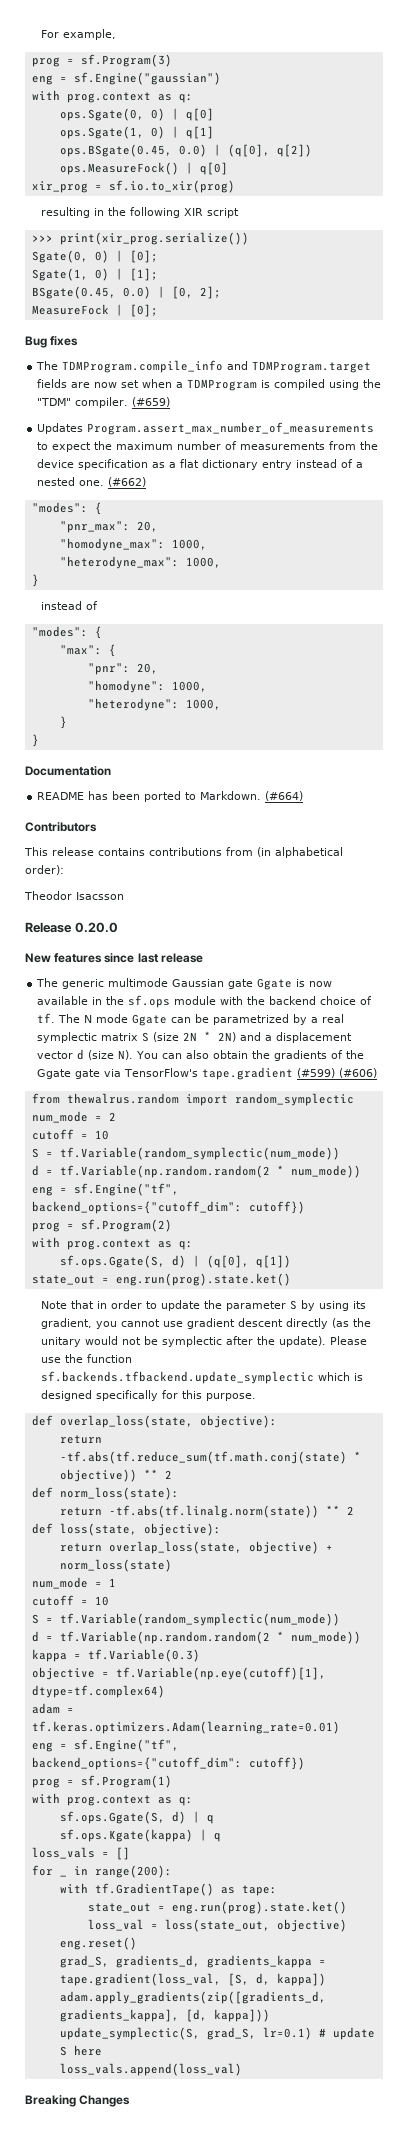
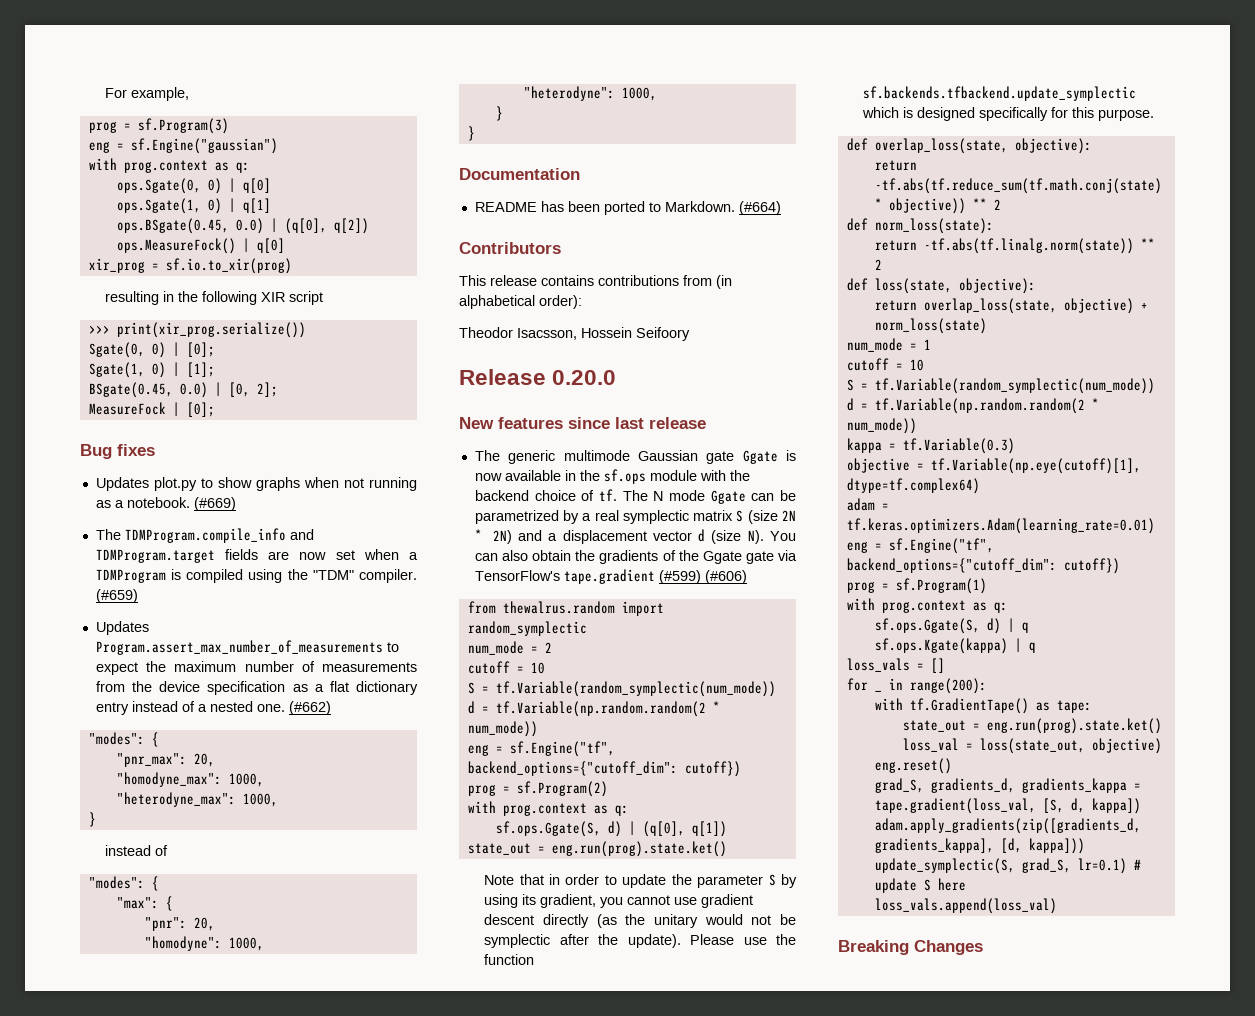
+ Updates plot.py to show graphs when not running as a notebook. (#669)
- Theodor Isacsson
+ Theodor Isacsson, Hossein Seifoory

